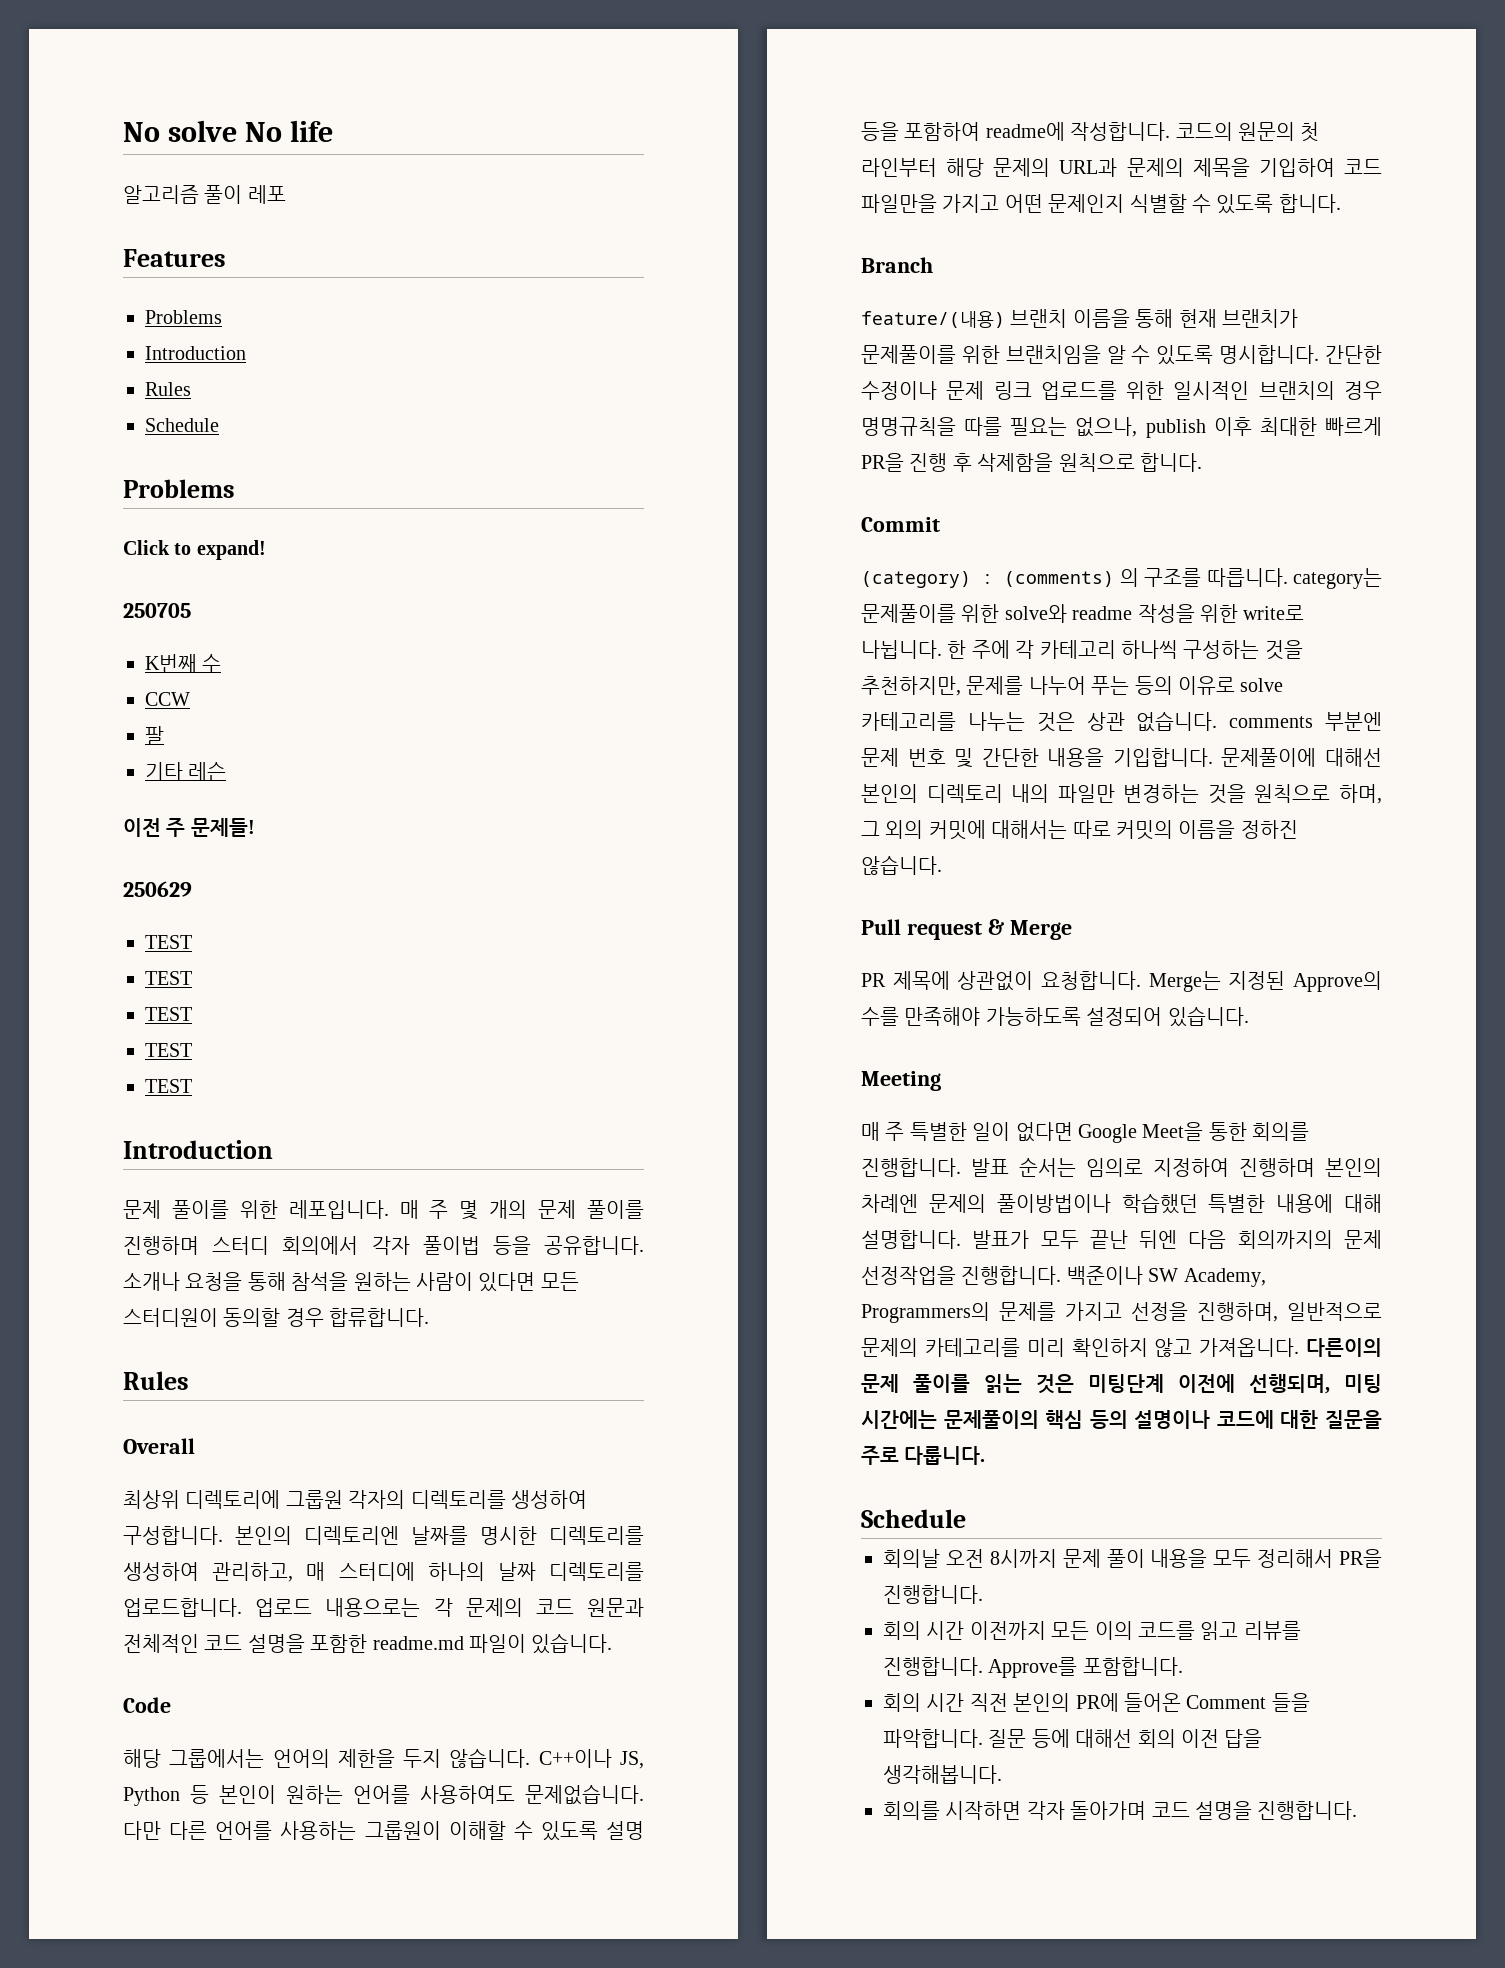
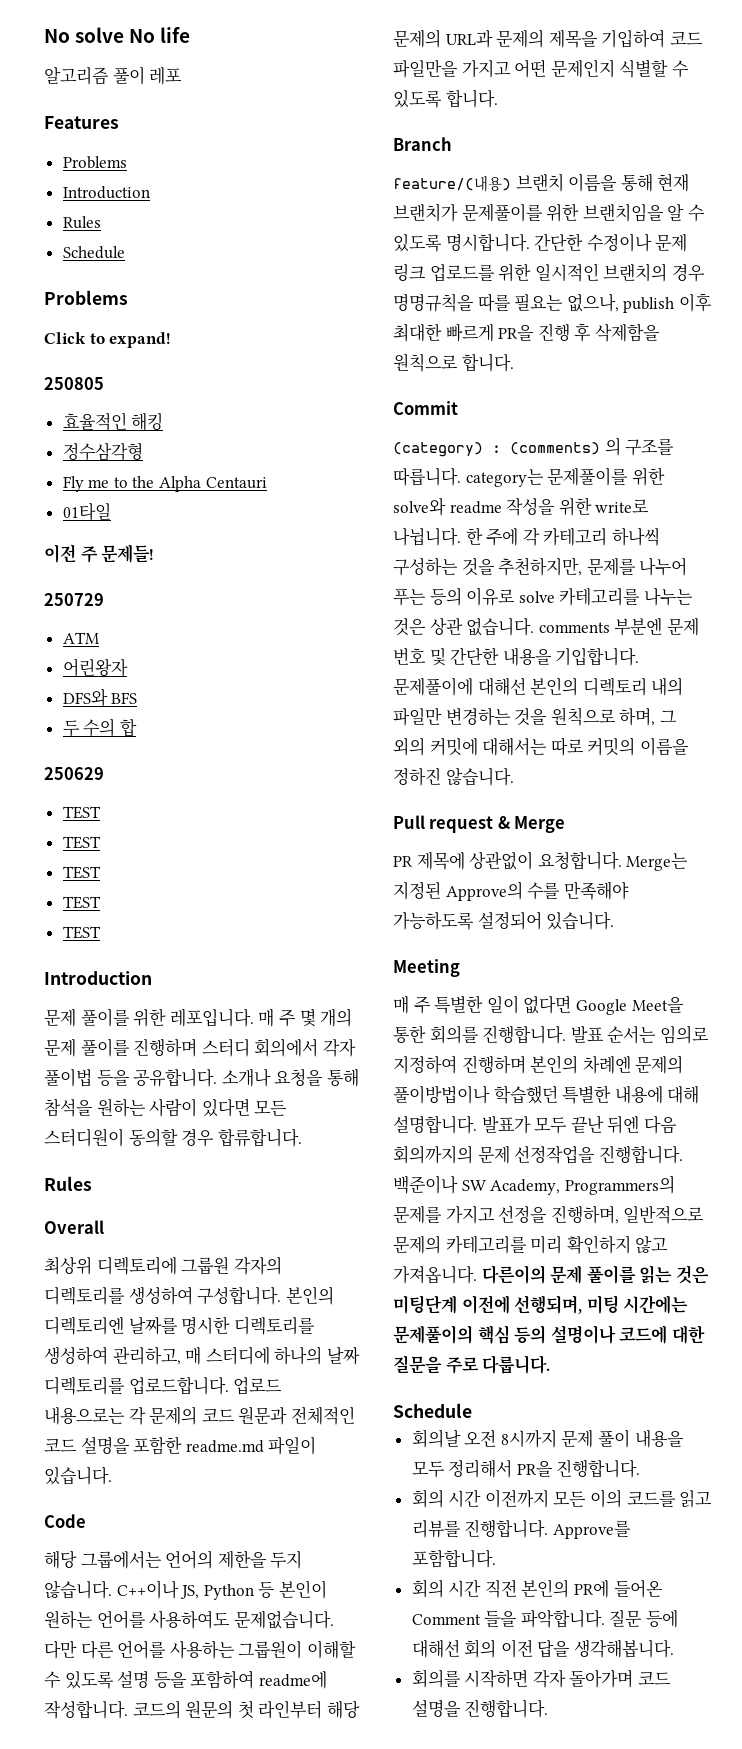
- 250705
- K번째 수
- CCW
- 팔
- 기타 레슨
+ 250805
+ 효율적인 해킹
+ 정수삼각형
+ Fly me to the Alpha Centauri
+ 01타일
  이전 주 문제들!
+ 250729
+ ATM
+ 어린왕자
+ DFS와 BFS
+ 두 수의 합

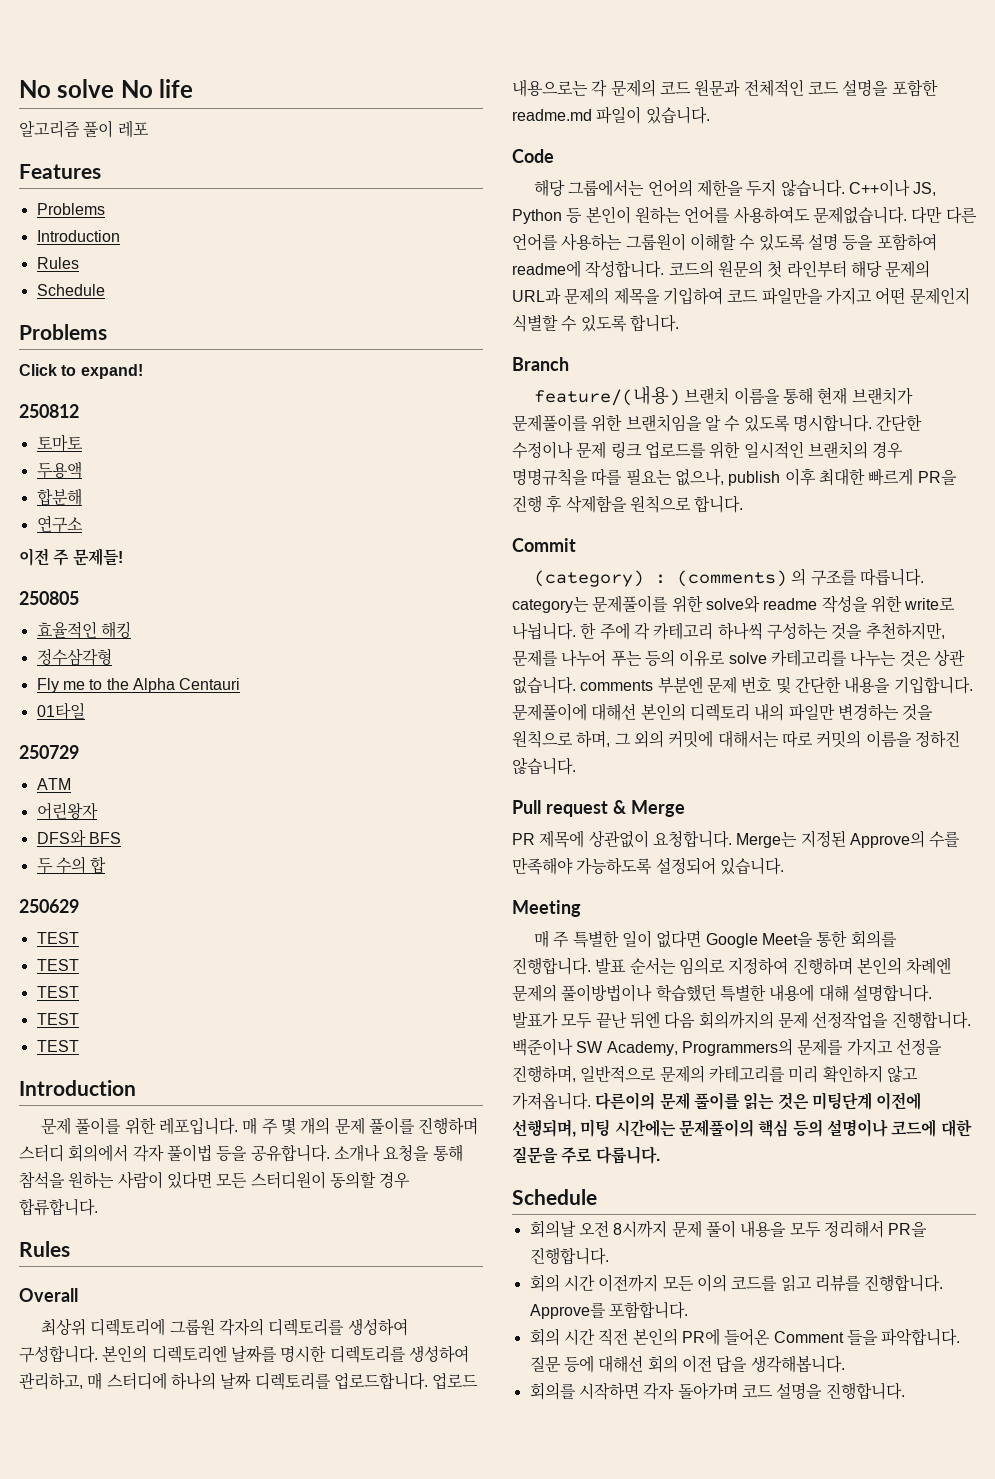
+ 250812
+ 토마토
+ 두용액
+ 합분해
+ 연구소
+ 이전 주 문제들!
- 이전 주 문제들!

